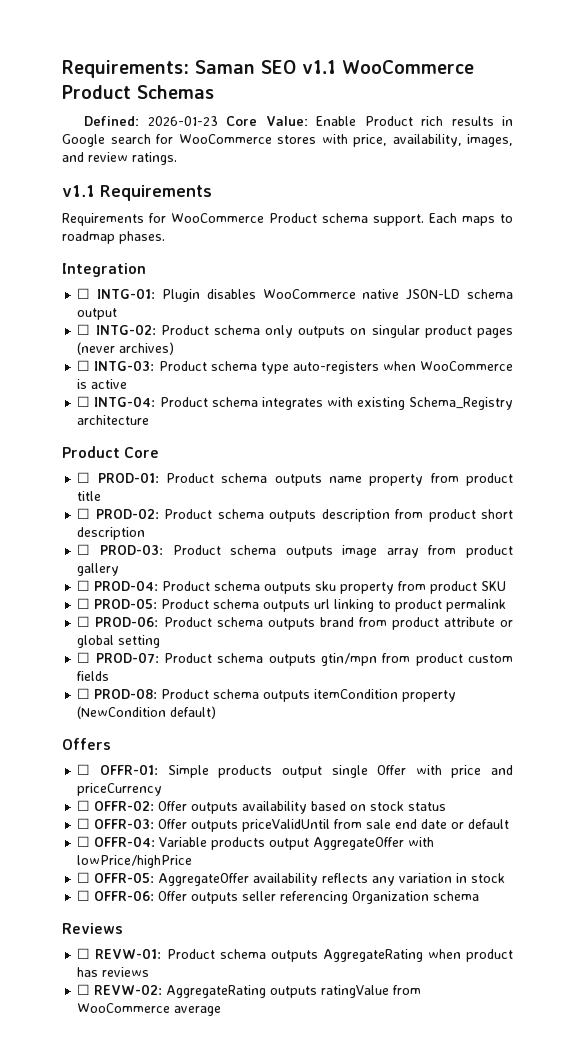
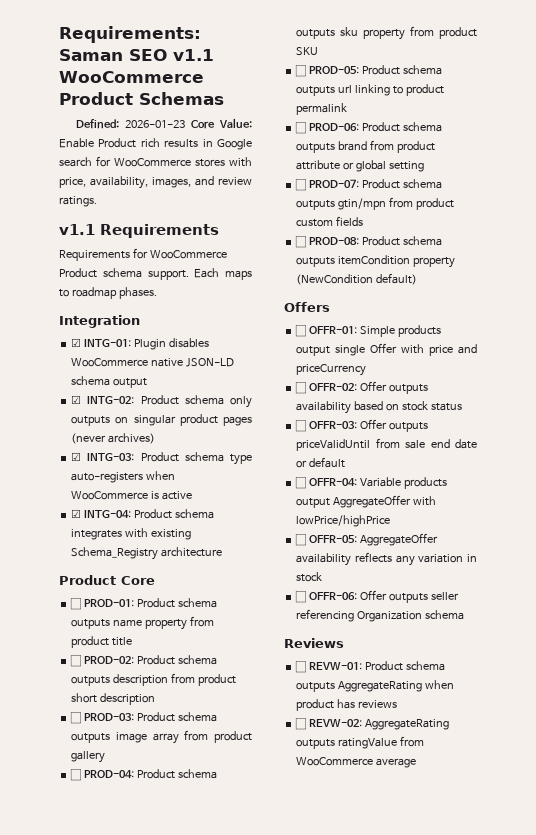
- ☐ INTG-01: Plugin disables WooCommerce native JSON-LD schema output
+ ☑ INTG-01: Plugin disables WooCommerce native JSON-LD schema output
- ☐ INTG-02: Product schema only outputs on singular product pages (never archives)
+ ☑ INTG-02: Product schema only outputs on singular product pages (never archives)
- ☐ INTG-03: Product schema type auto-registers when WooCommerce is active
+ ☑ INTG-03: Product schema type auto-registers when WooCommerce is active
- ☐ INTG-04: Product schema integrates with existing Schema_Registry architecture
+ ☑ INTG-04: Product schema integrates with existing Schema_Registry architecture

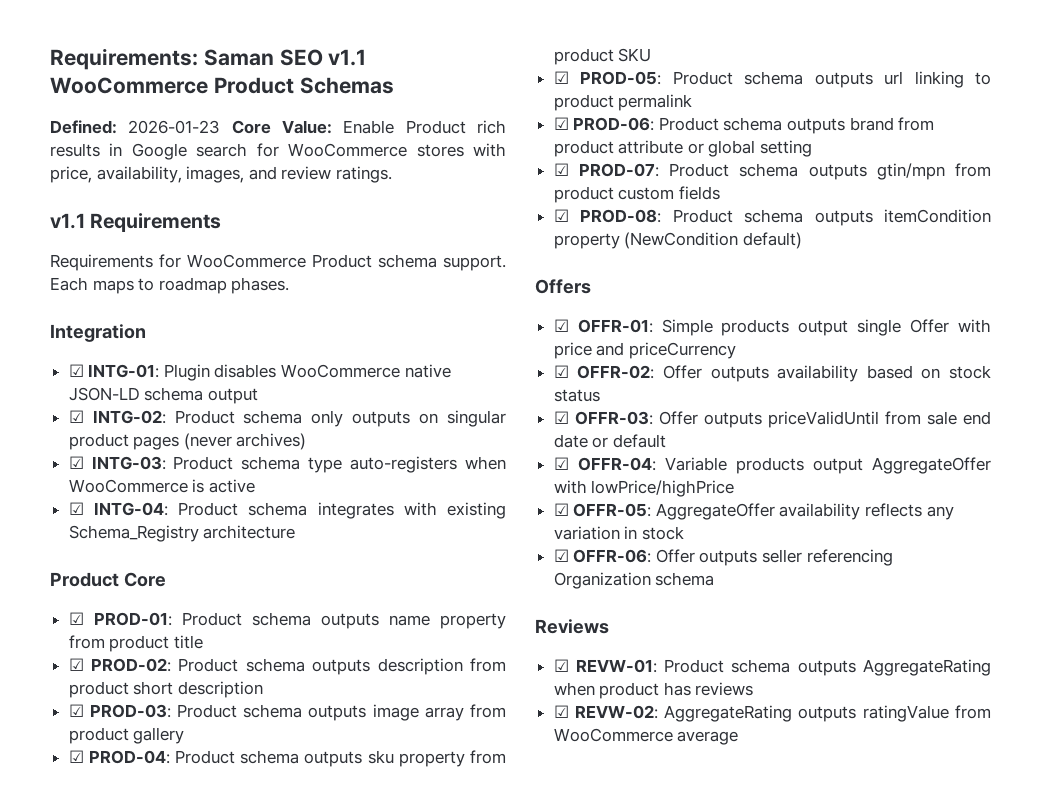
- ☐ PROD-01: Product schema outputs name property from product title
+ ☑ PROD-01: Product schema outputs name property from product title
- ☐ PROD-02: Product schema outputs description from product short description
+ ☑ PROD-02: Product schema outputs description from product short description
- ☐ PROD-03: Product schema outputs image array from product gallery
+ ☑ PROD-03: Product schema outputs image array from product gallery
- ☐ PROD-04: Product schema outputs sku property from product SKU
+ ☑ PROD-04: Product schema outputs sku property from product SKU
- ☐ PROD-05: Product schema outputs url linking to product permalink
+ ☑ PROD-05: Product schema outputs url linking to product permalink
- ☐ PROD-06: Product schema outputs brand from product attribute or global setting
+ ☑ PROD-06: Product schema outputs brand from product attribute or global setting
- ☐ PROD-07: Product schema outputs gtin/mpn from product custom fields
+ ☑ PROD-07: Product schema outputs gtin/mpn from product custom fields
- ☐ PROD-08: Product schema outputs itemCondition property (NewCondition default)
+ ☑ PROD-08: Product schema outputs itemCondition property (NewCondition default)
- ☐ OFFR-01: Simple products output single Offer with price and priceCurrency
+ ☑ OFFR-01: Simple products output single Offer with price and priceCurrency
- ☐ OFFR-02: Offer outputs availability based on stock status
+ ☑ OFFR-02: Offer outputs availability based on stock status
- ☐ OFFR-03: Offer outputs priceValidUntil from sale end date or default
+ ☑ OFFR-03: Offer outputs priceValidUntil from sale end date or default
- ☐ OFFR-04: Variable products output AggregateOffer with lowPrice/highPrice
+ ☑ OFFR-04: Variable products output AggregateOffer with lowPrice/highPrice
- ☐ OFFR-05: AggregateOffer availability reflects any variation in stock
+ ☑ OFFR-05: AggregateOffer availability reflects any variation in stock
- ☐ OFFR-06: Offer outputs seller referencing Organization schema
+ ☑ OFFR-06: Offer outputs seller referencing Organization schema
- ☐ REVW-01: Product schema outputs AggregateRating when product has reviews
+ ☑ REVW-01: Product schema outputs AggregateRating when product has reviews
- ☐ REVW-02: AggregateRating outputs ratingValue from WooCommerce average
+ ☑ REVW-02: AggregateRating outputs ratingValue from WooCommerce average

